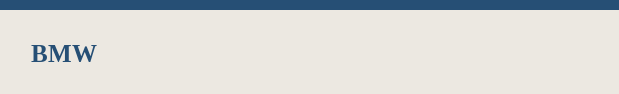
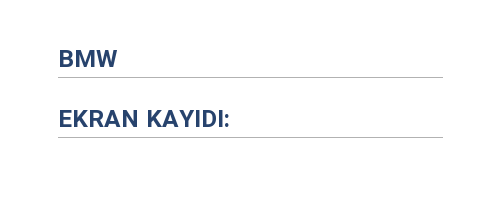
+ EKRAN KAYIDI:

